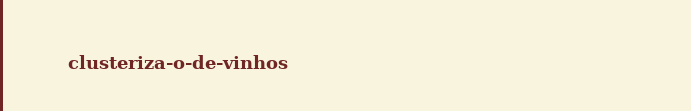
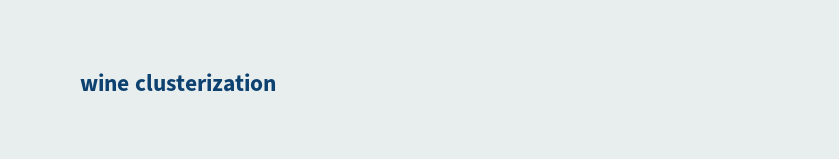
- clusteriza-o-de-vinhos
+ wine clusterization

